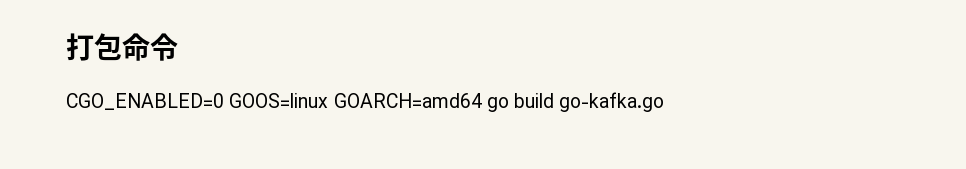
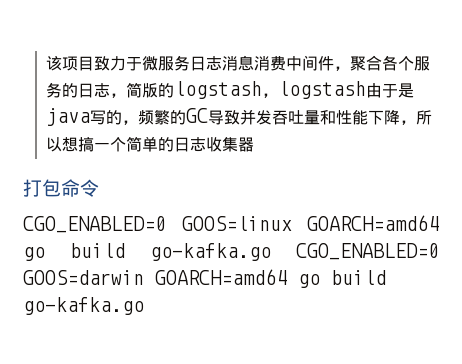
+ 该项目致力于微服务日志消息消费中间件，聚合各个服务的日志，简版的logstash，logstash由于是java写的，频繁的GC导致并发吞吐量和性能下降，所以想搞一个简单的日志收集器
- CGO_ENABLED=0 GOOS=linux GOARCH=amd64 go build go-kafka.go
+ CGO_ENABLED=0 GOOS=linux GOARCH=amd64 go build go-kafka.go CGO_ENABLED=0 GOOS=darwin GOARCH=amd64 go build go-kafka.go

